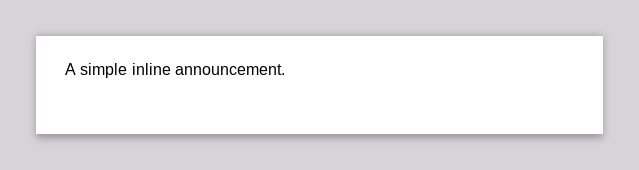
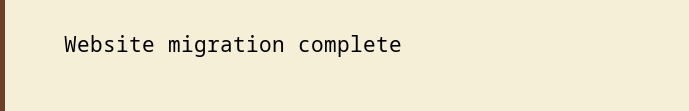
- A simple inline announcement.
+ Website migration complete

